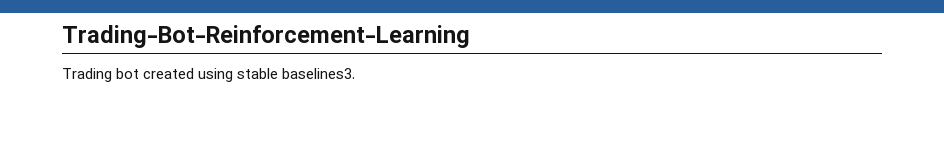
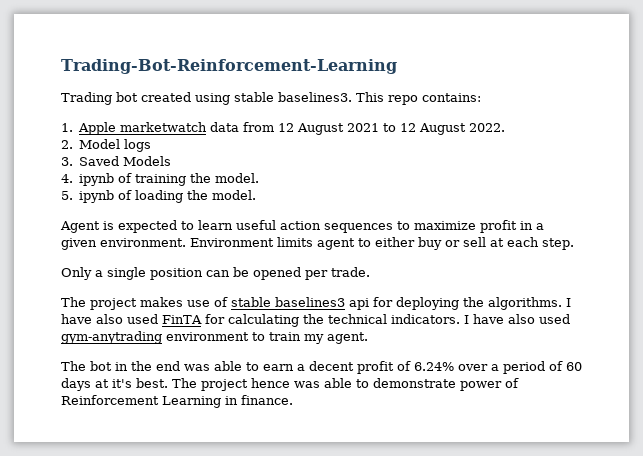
+ This repo contains:
+ 1. Apple marketwatch data from 12 August 2021 to 12 August 2022.
+ 2. Model logs
+ 3. Saved Models
+ 4. ipynb of training the model.
+ 5. ipynb of loading the model.
+ Agent is expected to learn useful action sequences to maximize profit in a given environment. Environment limits agent to either buy or sell at each step.
+ Only a single position can be opened per trade.
+ The project makes use of stable baselines3 api for deploying the algorithms. I have also used FinTA for calculating the technical indicators. I have also used gym-anytrading environment to train my agent.
+ The bot in the end was able to earn a decent profit of 6.24% over a period of 60 days at it's best. The project hence was able to demonstrate power of Reinforcement Learning in finance.

